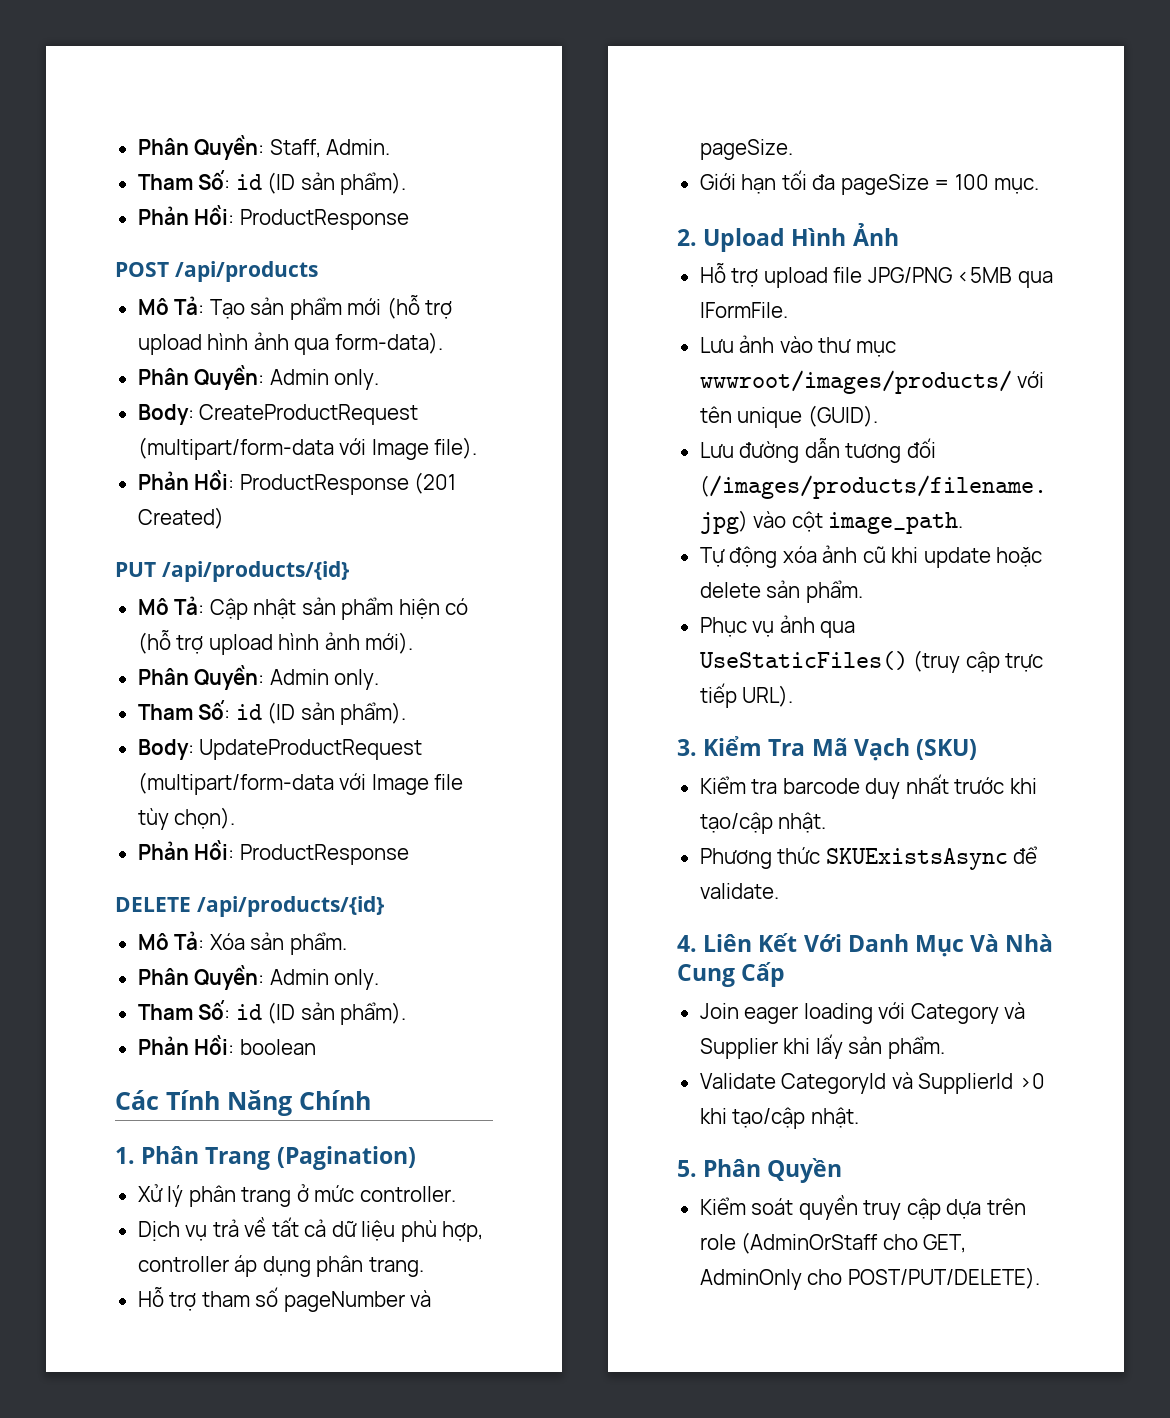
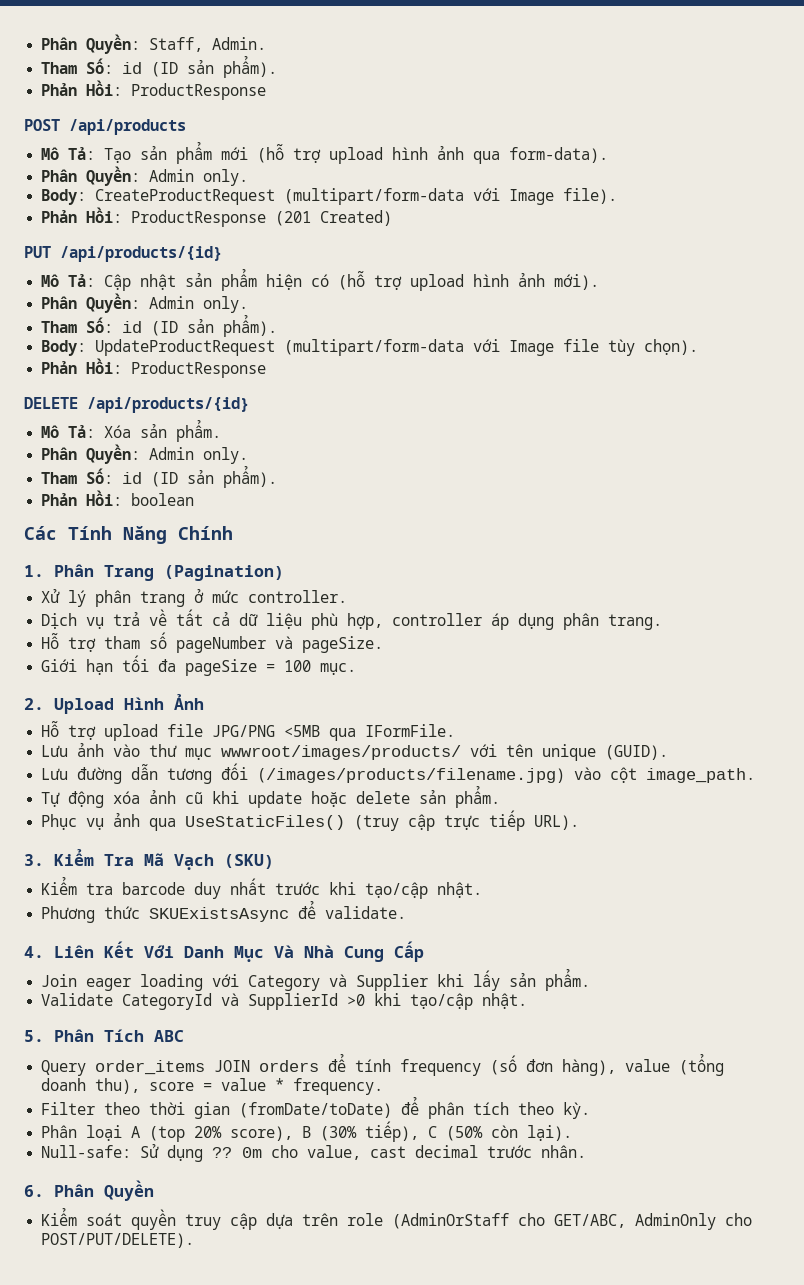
- 5. Phân Quyền
+ 5. Phân Tích ABC
+ Query order_items JOIN orders để tính frequency (số đơn hàng), value (tổng doanh thu), score = value * frequency.
+ Filter theo thời gian (fromDate/toDate) để phân tích theo kỳ.
+ Phân loại A (top 20% score), B (30% tiếp), C (50% còn lại).
+ Null-safe: Sử dụng ?? 0m cho value, cast decimal trước nhân.
+ 6. Phân Quyền
- Kiểm soát quyền truy cập dựa trên role (AdminOrStaff cho GET, AdminOnly cho POST/PUT/DELETE).
+ Kiểm soát quyền truy cập dựa trên role (AdminOrStaff cho GET/ABC, AdminOnly cho POST/PUT/DELETE).

